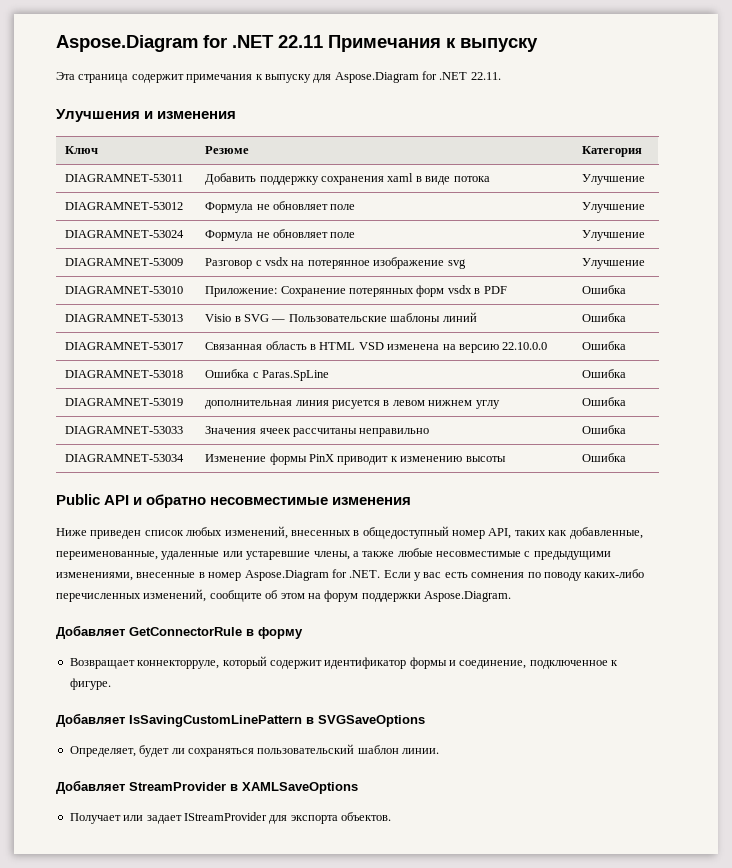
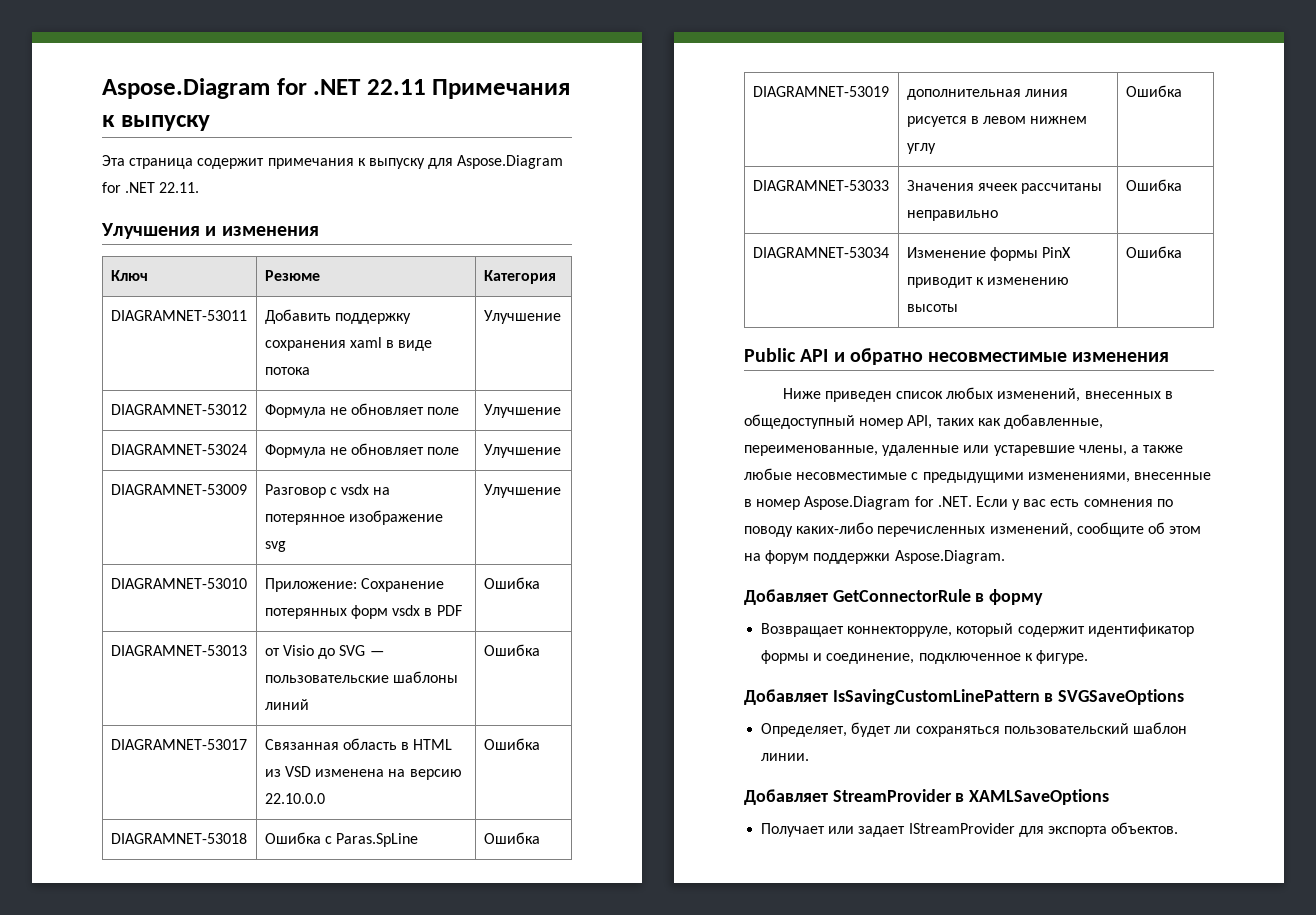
- DIAGRAMNET-53013 | Visio в SVG — Пользовательские шаблоны линий | Ошибка
+ DIAGRAMNET-53013 | от Visio до SVG — пользовательские шаблоны линий | Ошибка
- DIAGRAMNET-53017 | Связанная область в HTML VSD изменена на версию 22.10.0.0 | Ошибка
+ DIAGRAMNET-53017 | Связанная область в HTML из VSD изменена на версию 22.10.0.0 | Ошибка

